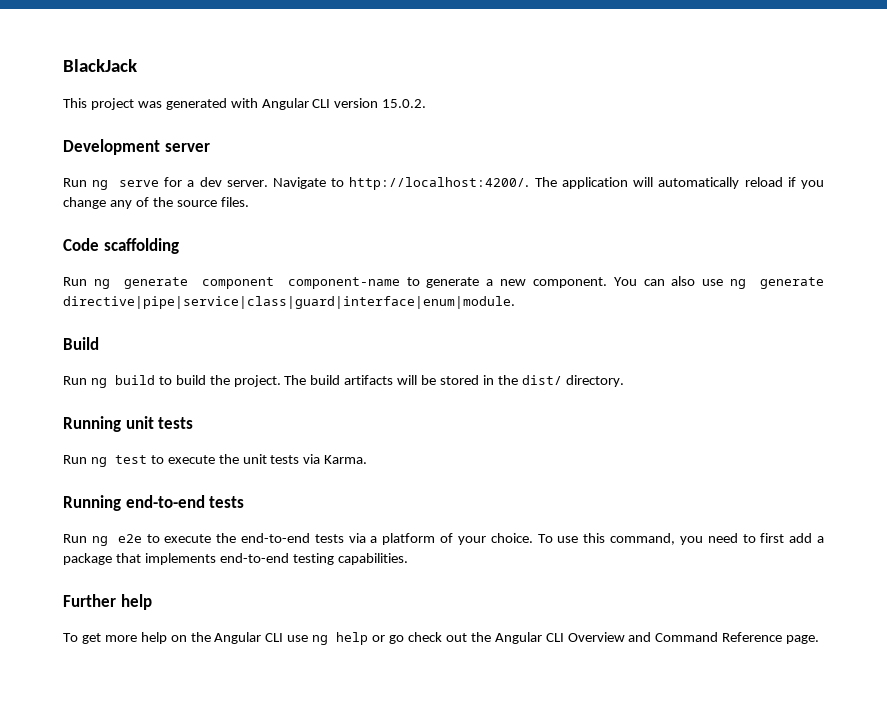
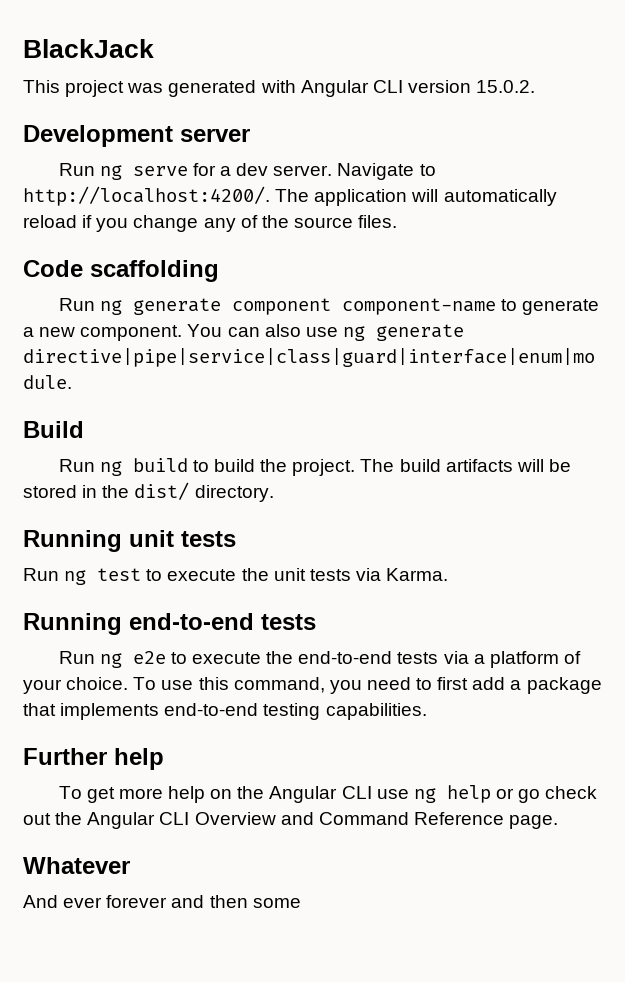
+ Whatever
+ And ever forever and then some

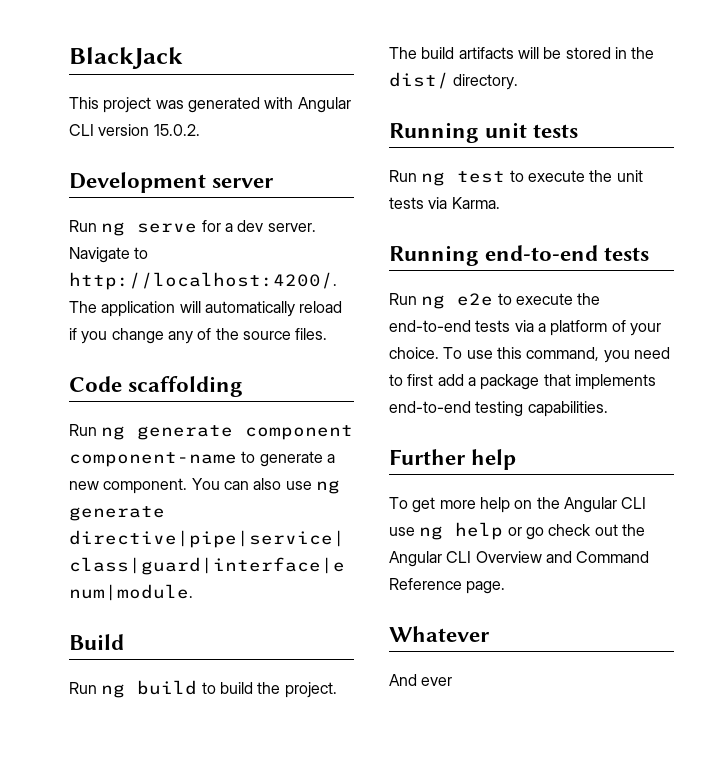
- And ever forever and then some
+ And ever

